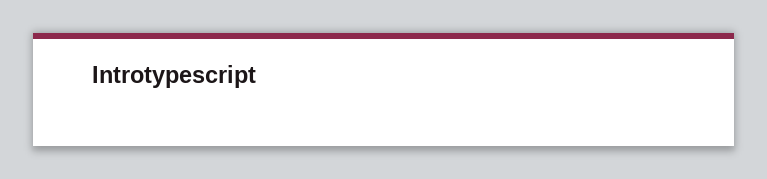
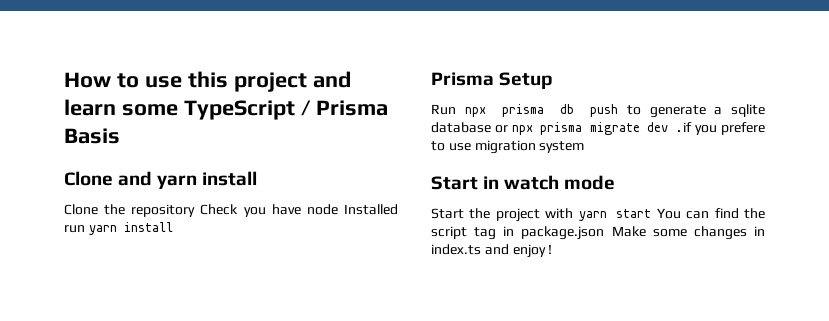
- Introtypescript
+ How to use this project and learn some TypeScript / Prisma Basis
+ Clone and yarn install
+ Clone the repository Check you have node Installed run yarn install
+ Prisma Setup
+ Run npx prisma db push to generate a sqlite database or npx prisma migrate dev .if you prefere to use migration system
+ Start in watch mode
+ Start the project with yarn start You can find the script tag in package.json Make some changes in index.ts and enjoy !

